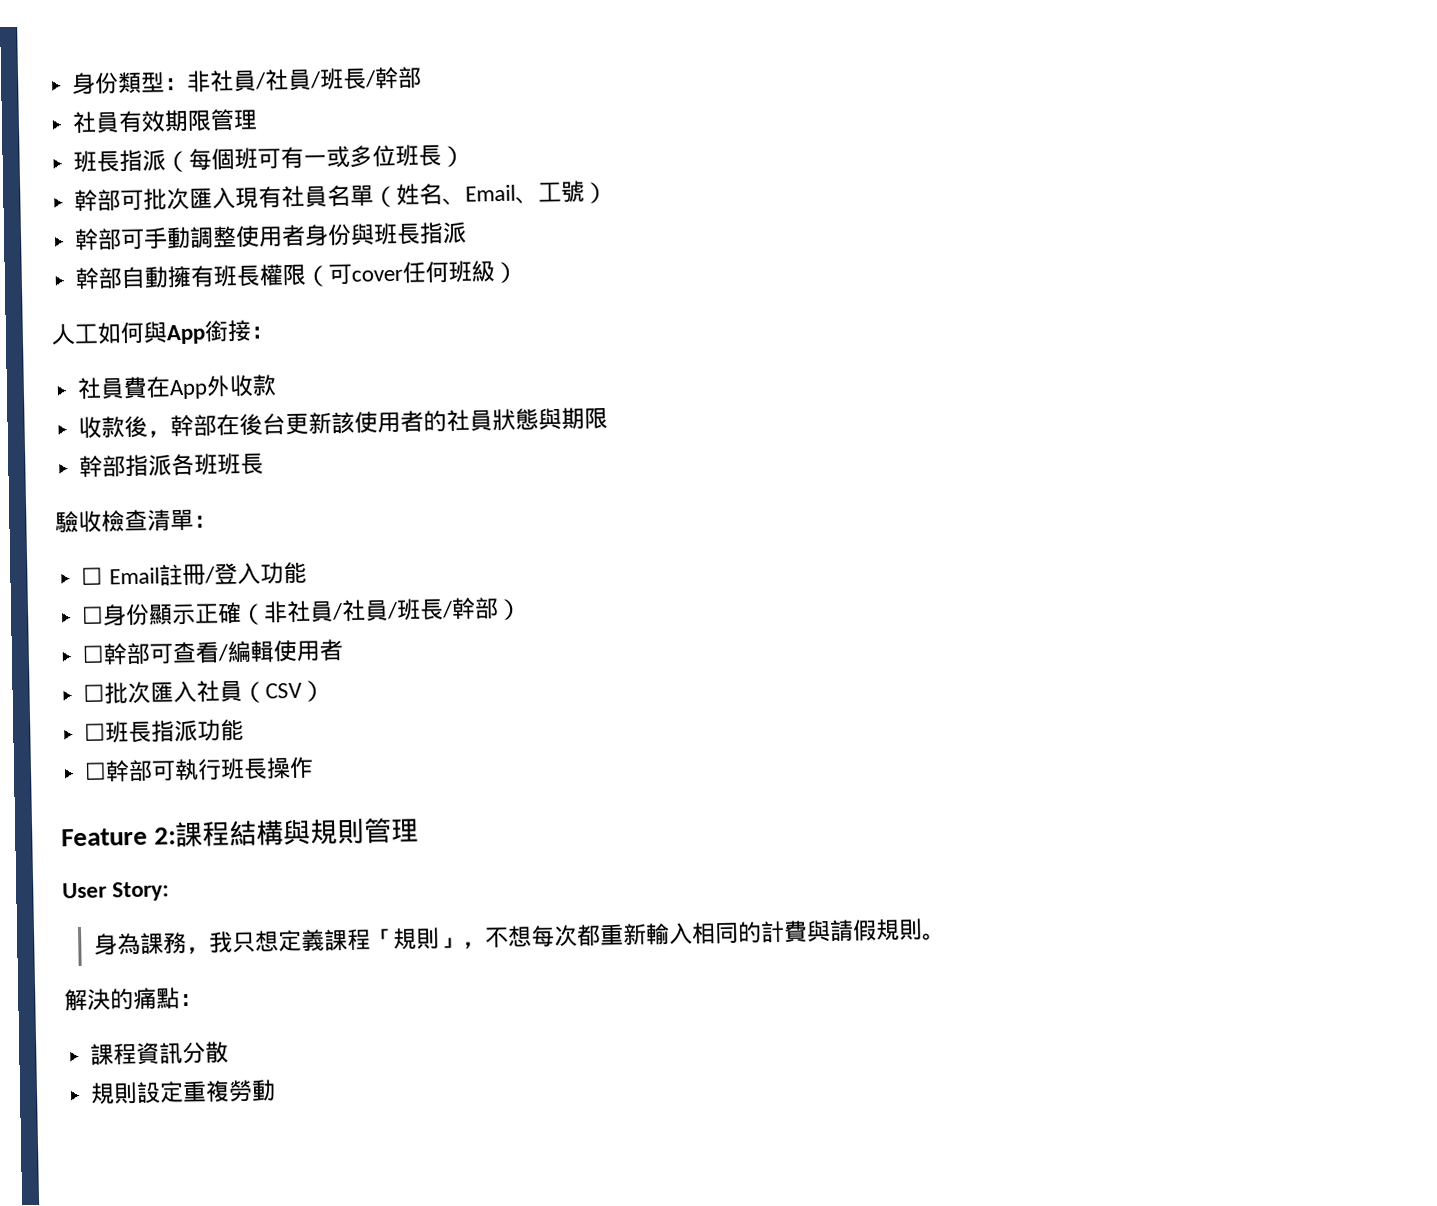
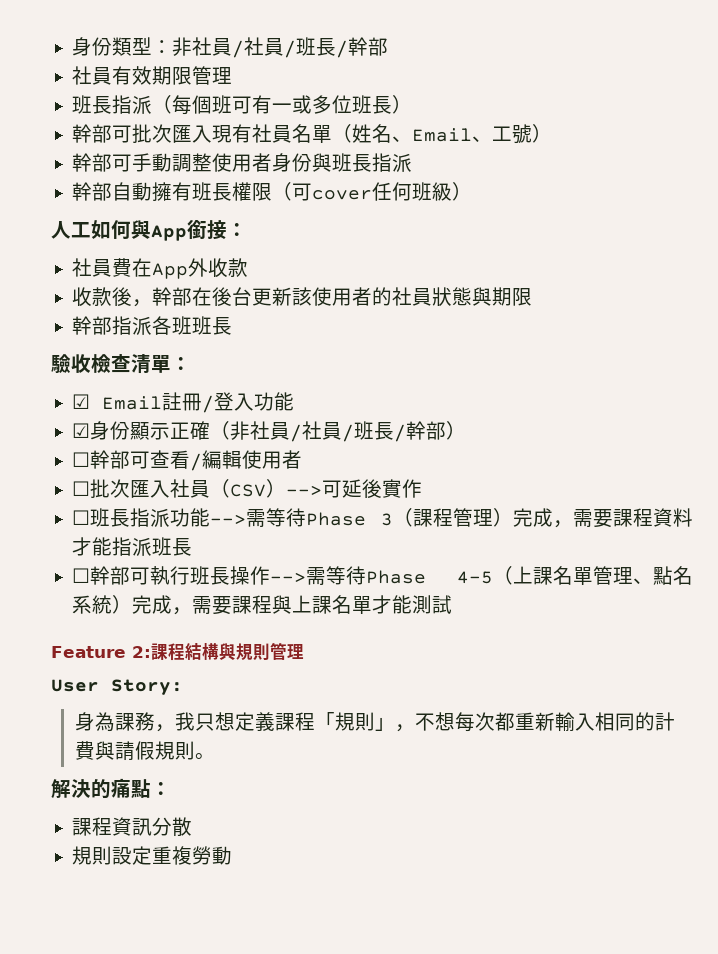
- ☐ Email註冊/登入功能
+ ☑ Email註冊/登入功能
- ☐身份顯示正確（非社員/社員/班長/幹部）
+ ☑身份顯示正確（非社員/社員/班長/幹部）
- ☐批次匯入社員（CSV）
+ ☐批次匯入社員（CSV）-->可延後實作
- ☐班長指派功能
+ ☐班長指派功能-->需等待Phase 3（課程管理）完成，需要課程資料才能指派班長
- ☐幹部可執行班長操作
+ ☐幹部可執行班長操作-->需等待Phase 4-5（上課名單管理、點名系統）完成，需要課程與上課名單才能測試

